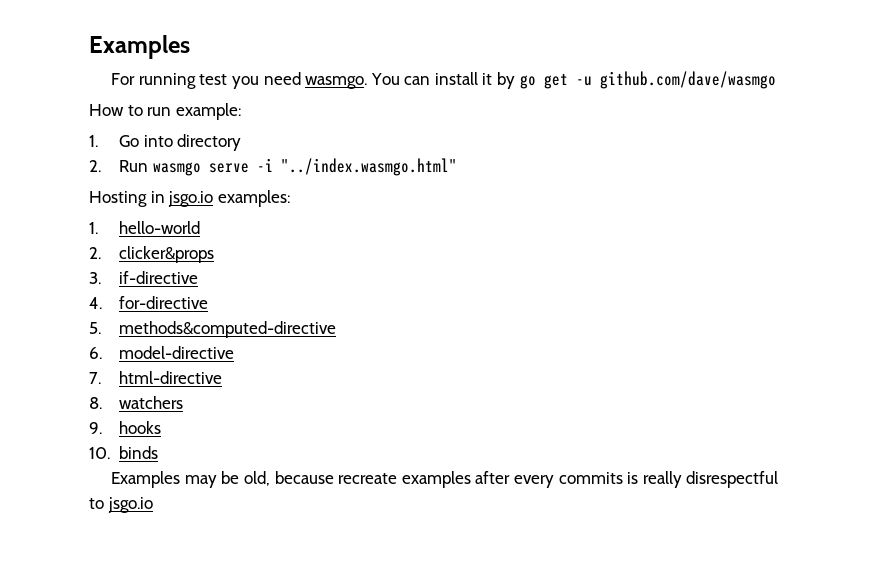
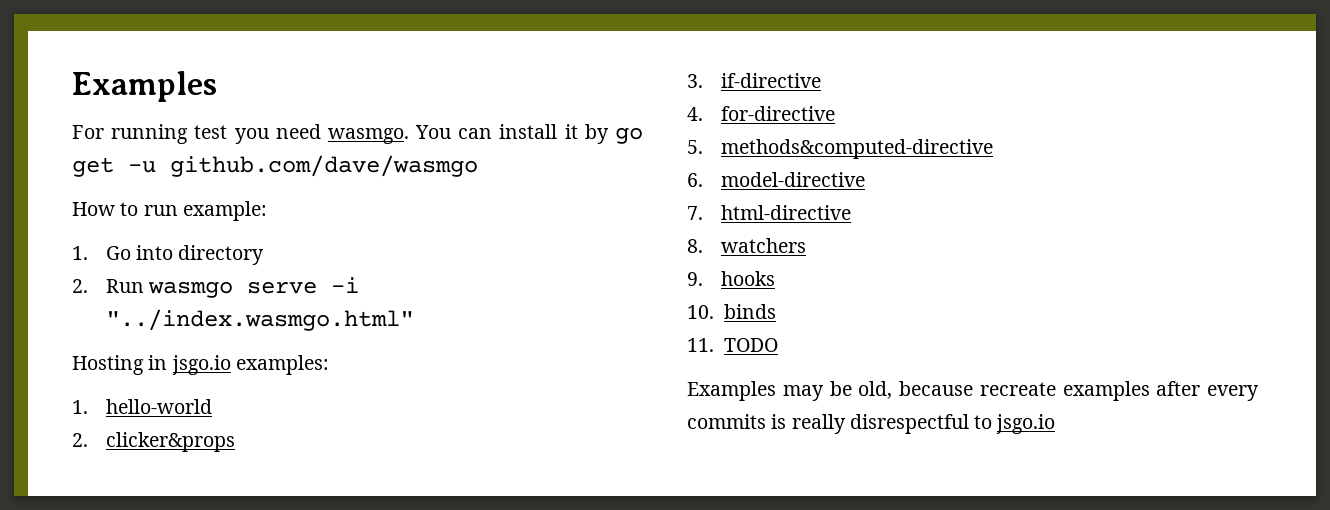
+ 11. TODO

